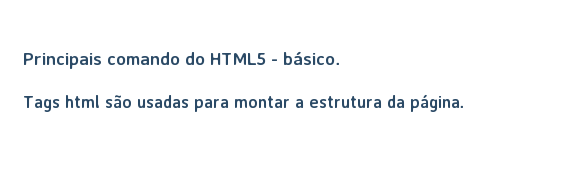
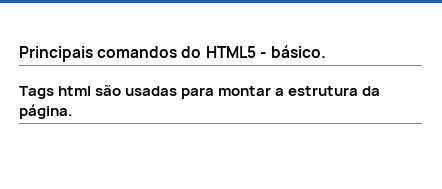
- Principais comando do HTML5 - básico.
+ Principais comandos do HTML5 - básico.

